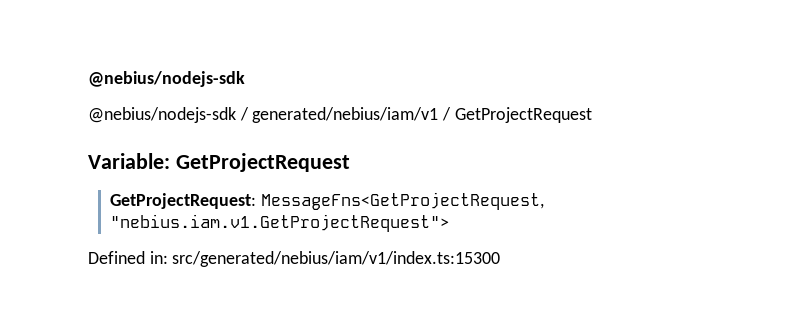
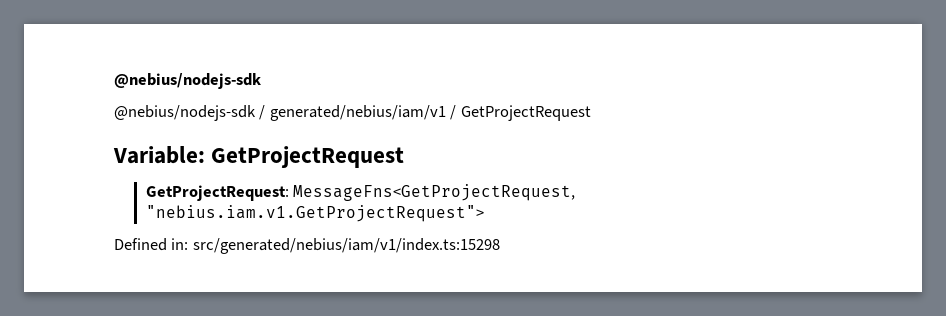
- Defined in: src/generated/nebius/iam/v1/index.ts:15300
+ Defined in: src/generated/nebius/iam/v1/index.ts:15298

